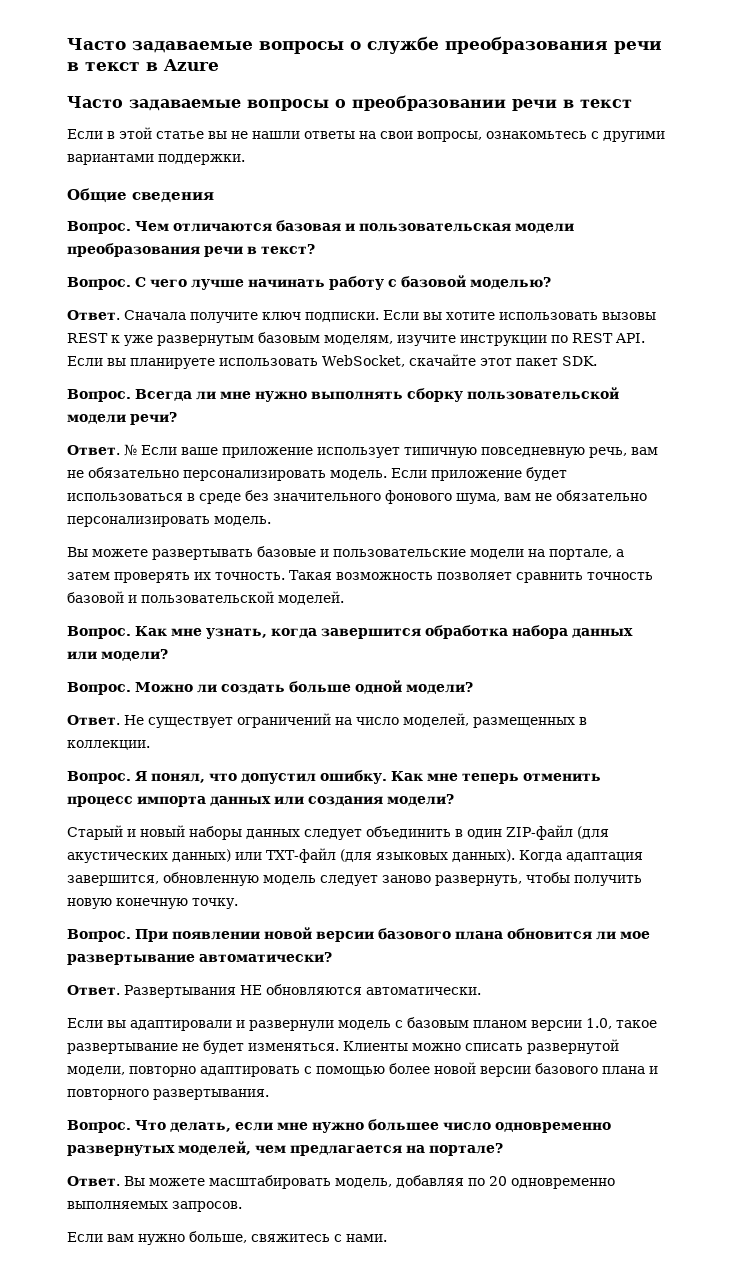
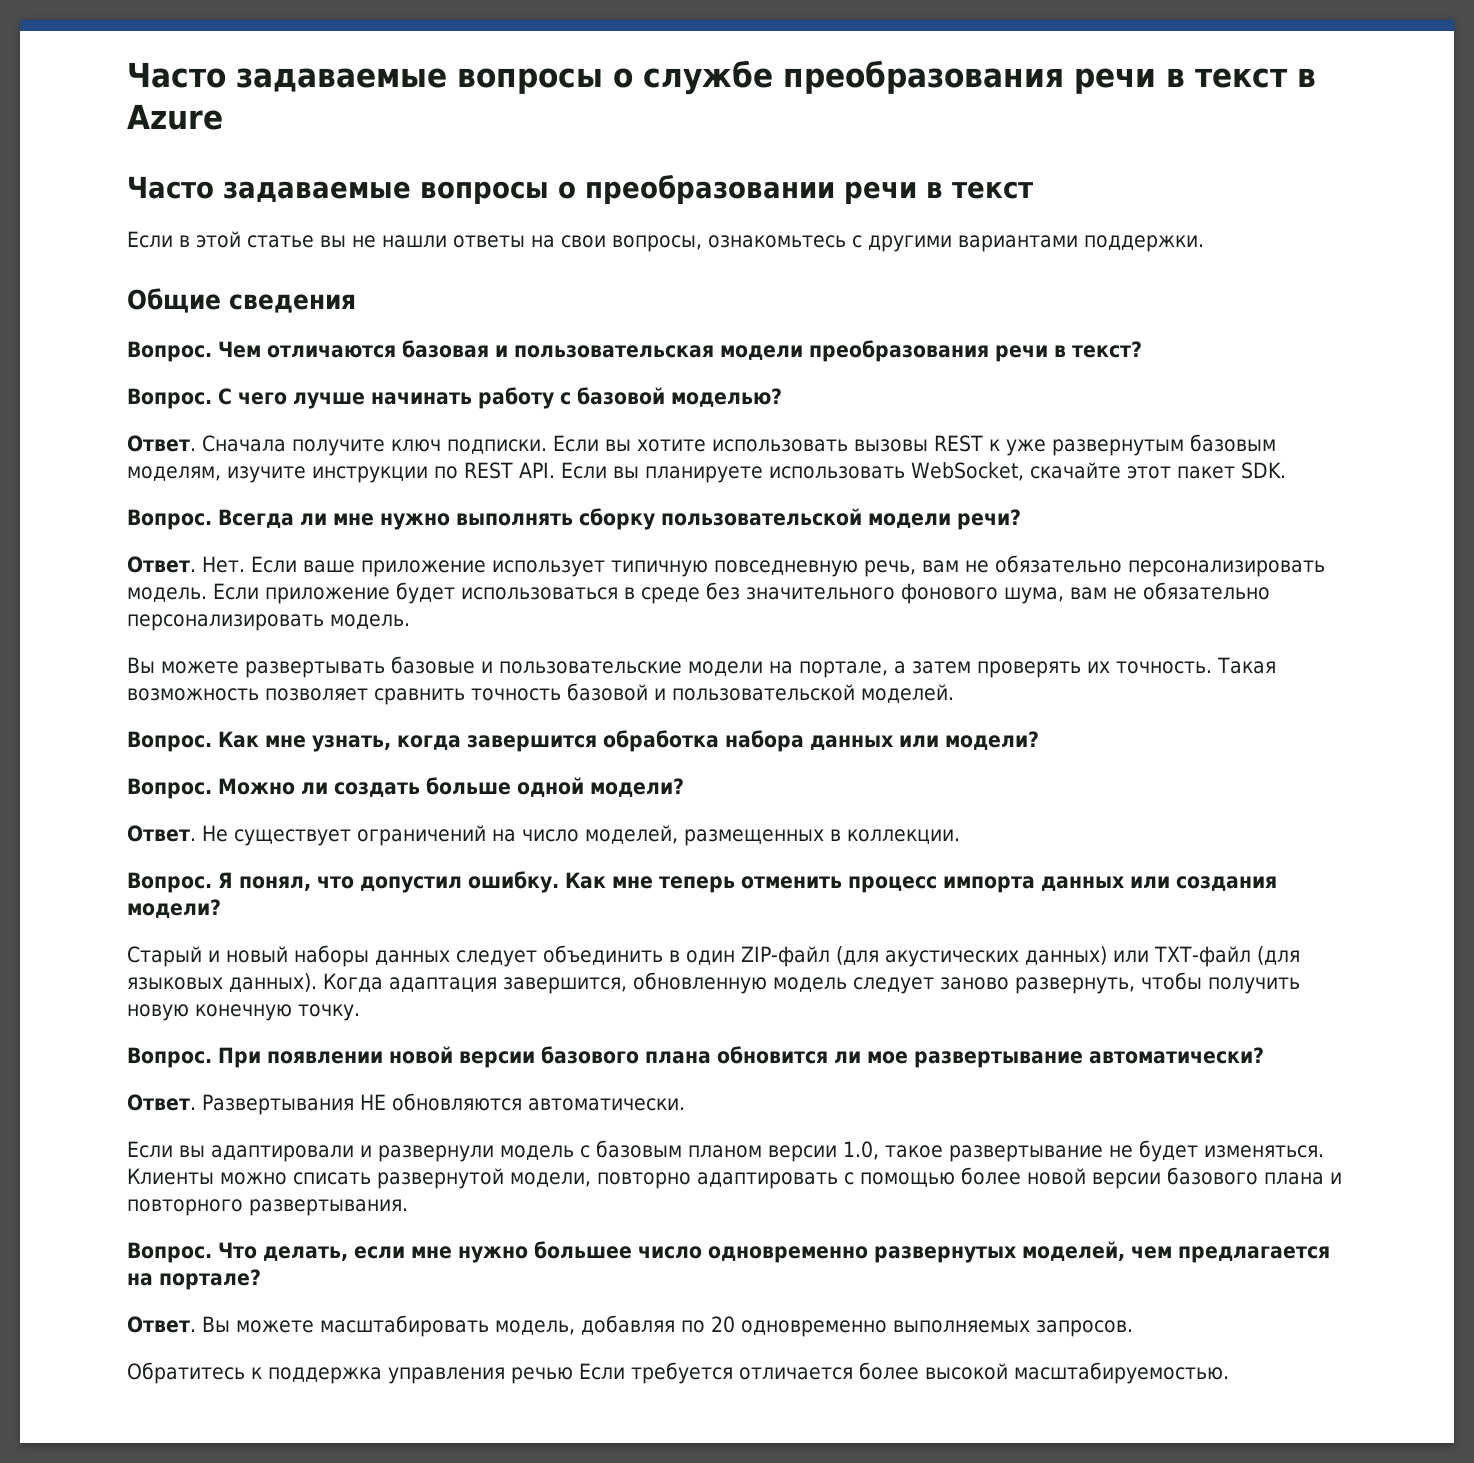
- № Если ваше приложение использует типичную повседневную речь, вам не обязательно персонализировать модель.
+ Нет. Если ваше приложение использует типичную повседневную речь, вам не обязательно персонализировать модель.
- Если вам нужно больше, свяжитесь с нами.
+ Обратитесь к поддержка управления речью Если требуется отличается более высокой масштабируемостью.

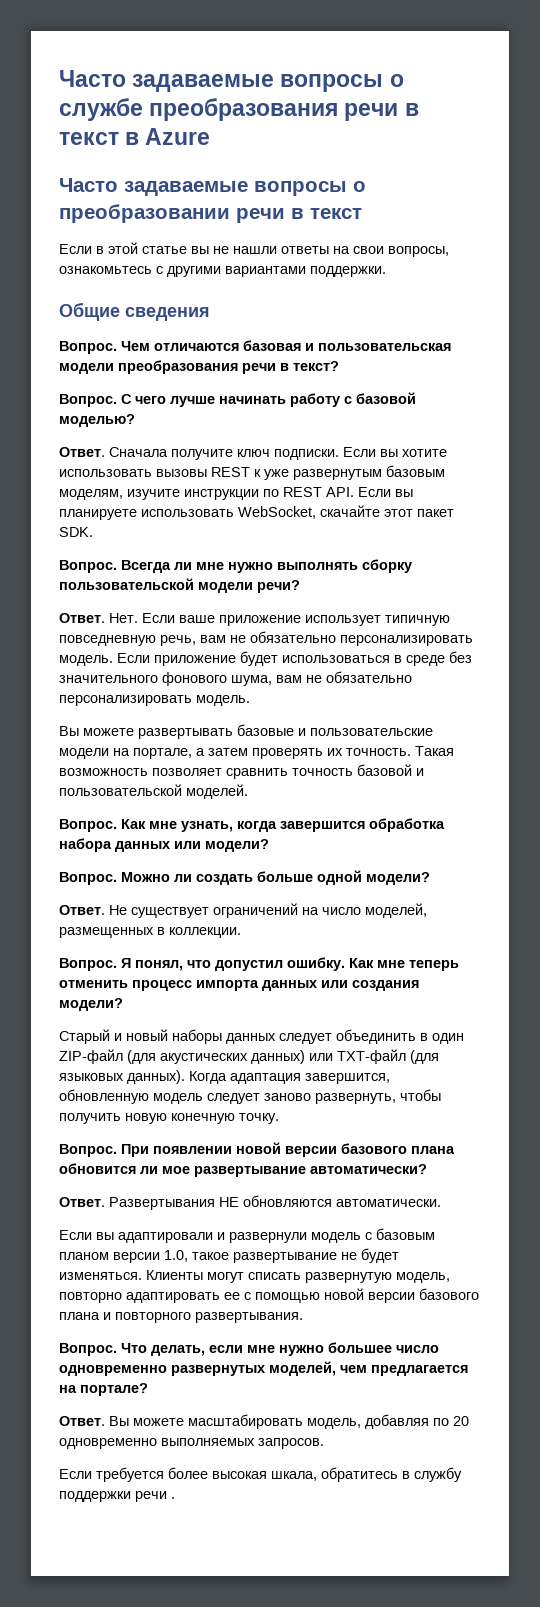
- Клиенты можно списать развернутой модели, повторно адаптировать с помощью более новой версии базового плана и повторного развертывания.
+ Клиенты могут списать развернутую модель, повторно адаптировать ее с помощью новой версии базового плана и повторного развертывания.
- Обратитесь к поддержка управления речью Если требуется отличается более высокой масштабируемостью.
+ Если требуется более высокая шкала, обратитесь в службу поддержки речи .

